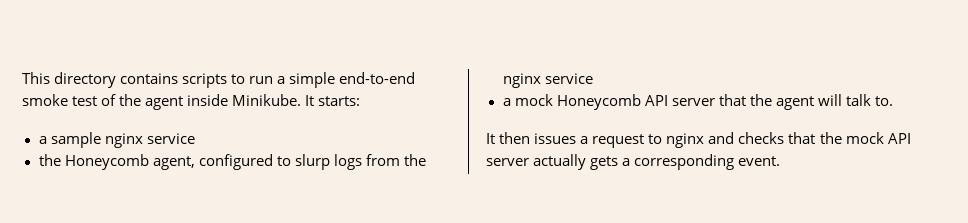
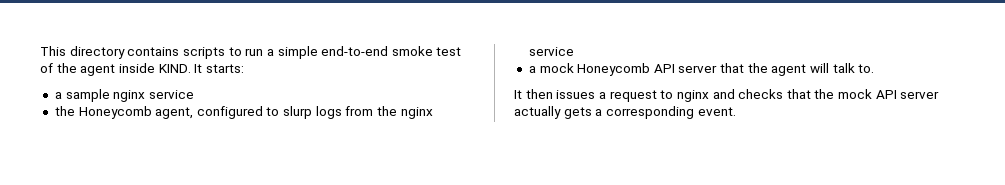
- This directory contains scripts to run a simple end-to-end smoke test of the agent inside Minikube.
+ This directory contains scripts to run a simple end-to-end smoke test of the agent inside KIND.

